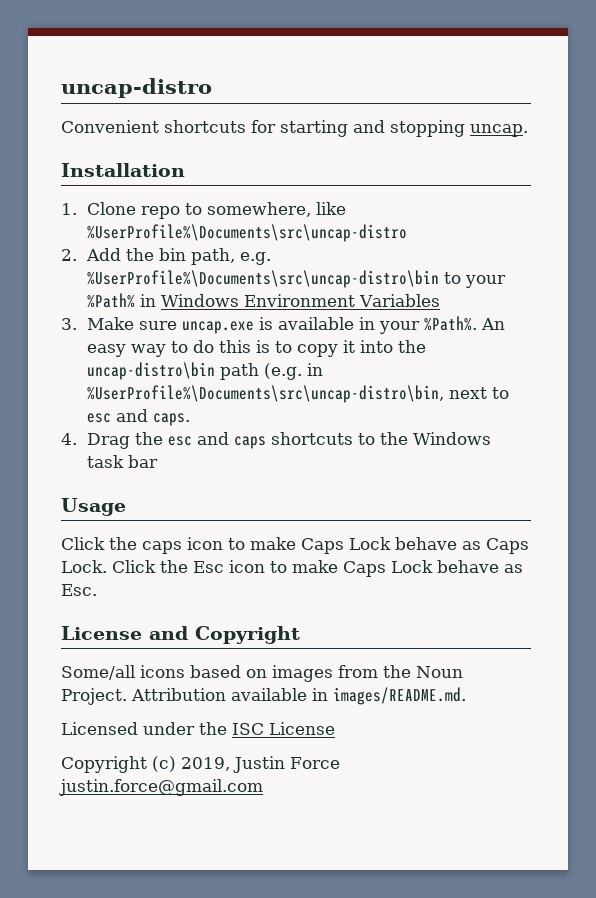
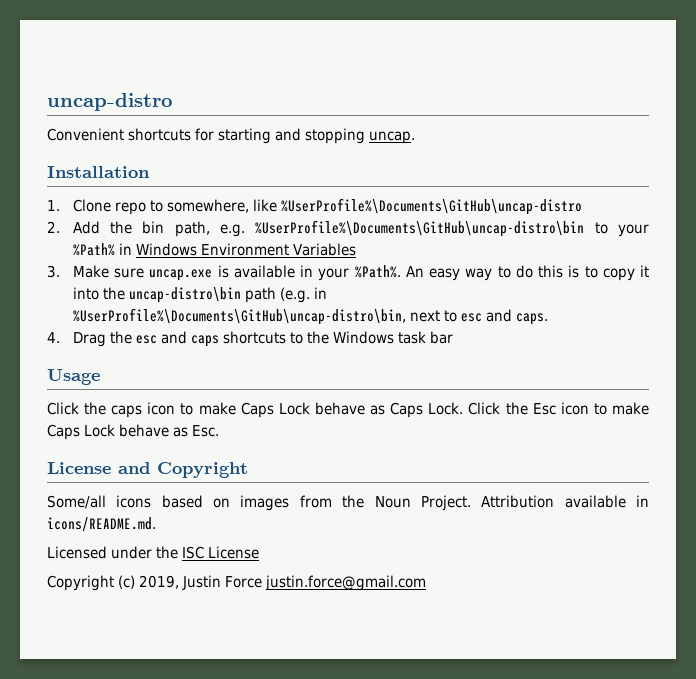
- 1. Clone repo to somewhere, like %UserProfile%\Documents\src\uncap-distro
+ 1. Clone repo to somewhere, like %UserProfile%\Documents\GitHub\uncap-distro
- 2. Add the bin path, e.g. %UserProfile%\Documents\src\uncap-distro\bin to your %Path% in Windows Environment Variables
+ 2. Add the bin path, e.g. %UserProfile%\Documents\GitHub\uncap-distro\bin to your %Path% in Windows Environment Variables
- An easy way to do this is to copy it into the uncap-distro\bin path (e.g. in %UserProfile%\Documents\src\uncap-distro\bin, next to esc and caps.
+ An easy way to do this is to copy it into the uncap-distro\bin path (e.g. in %UserProfile%\Documents\GitHub\uncap-distro\bin, next to esc and caps.
- Attribution available in images/README.md.
+ Attribution available in icons/README.md.

